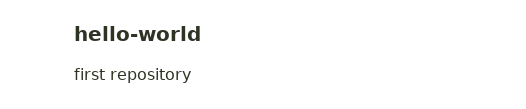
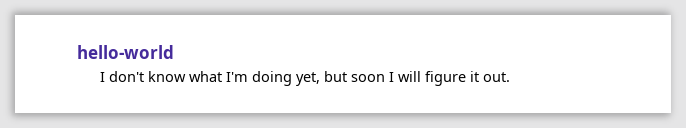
- first repository
+ I don't know what I'm doing yet, but soon I will figure it out.

